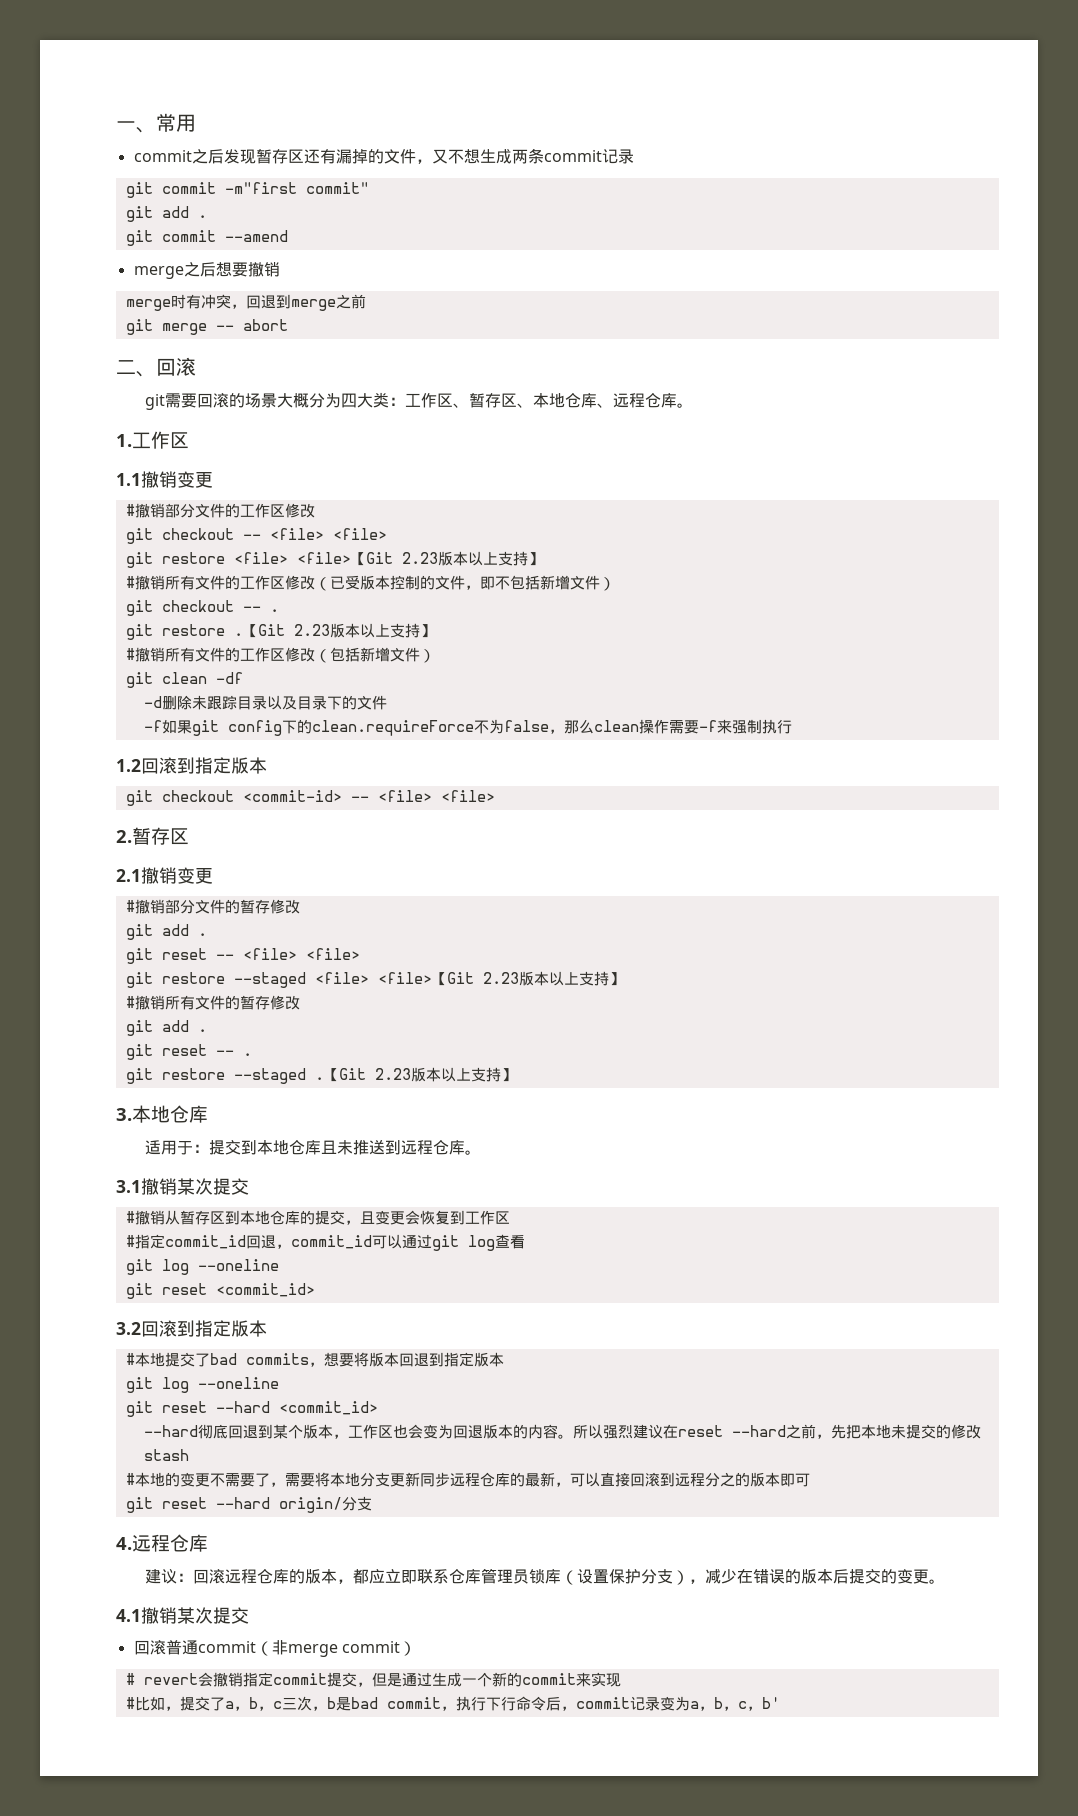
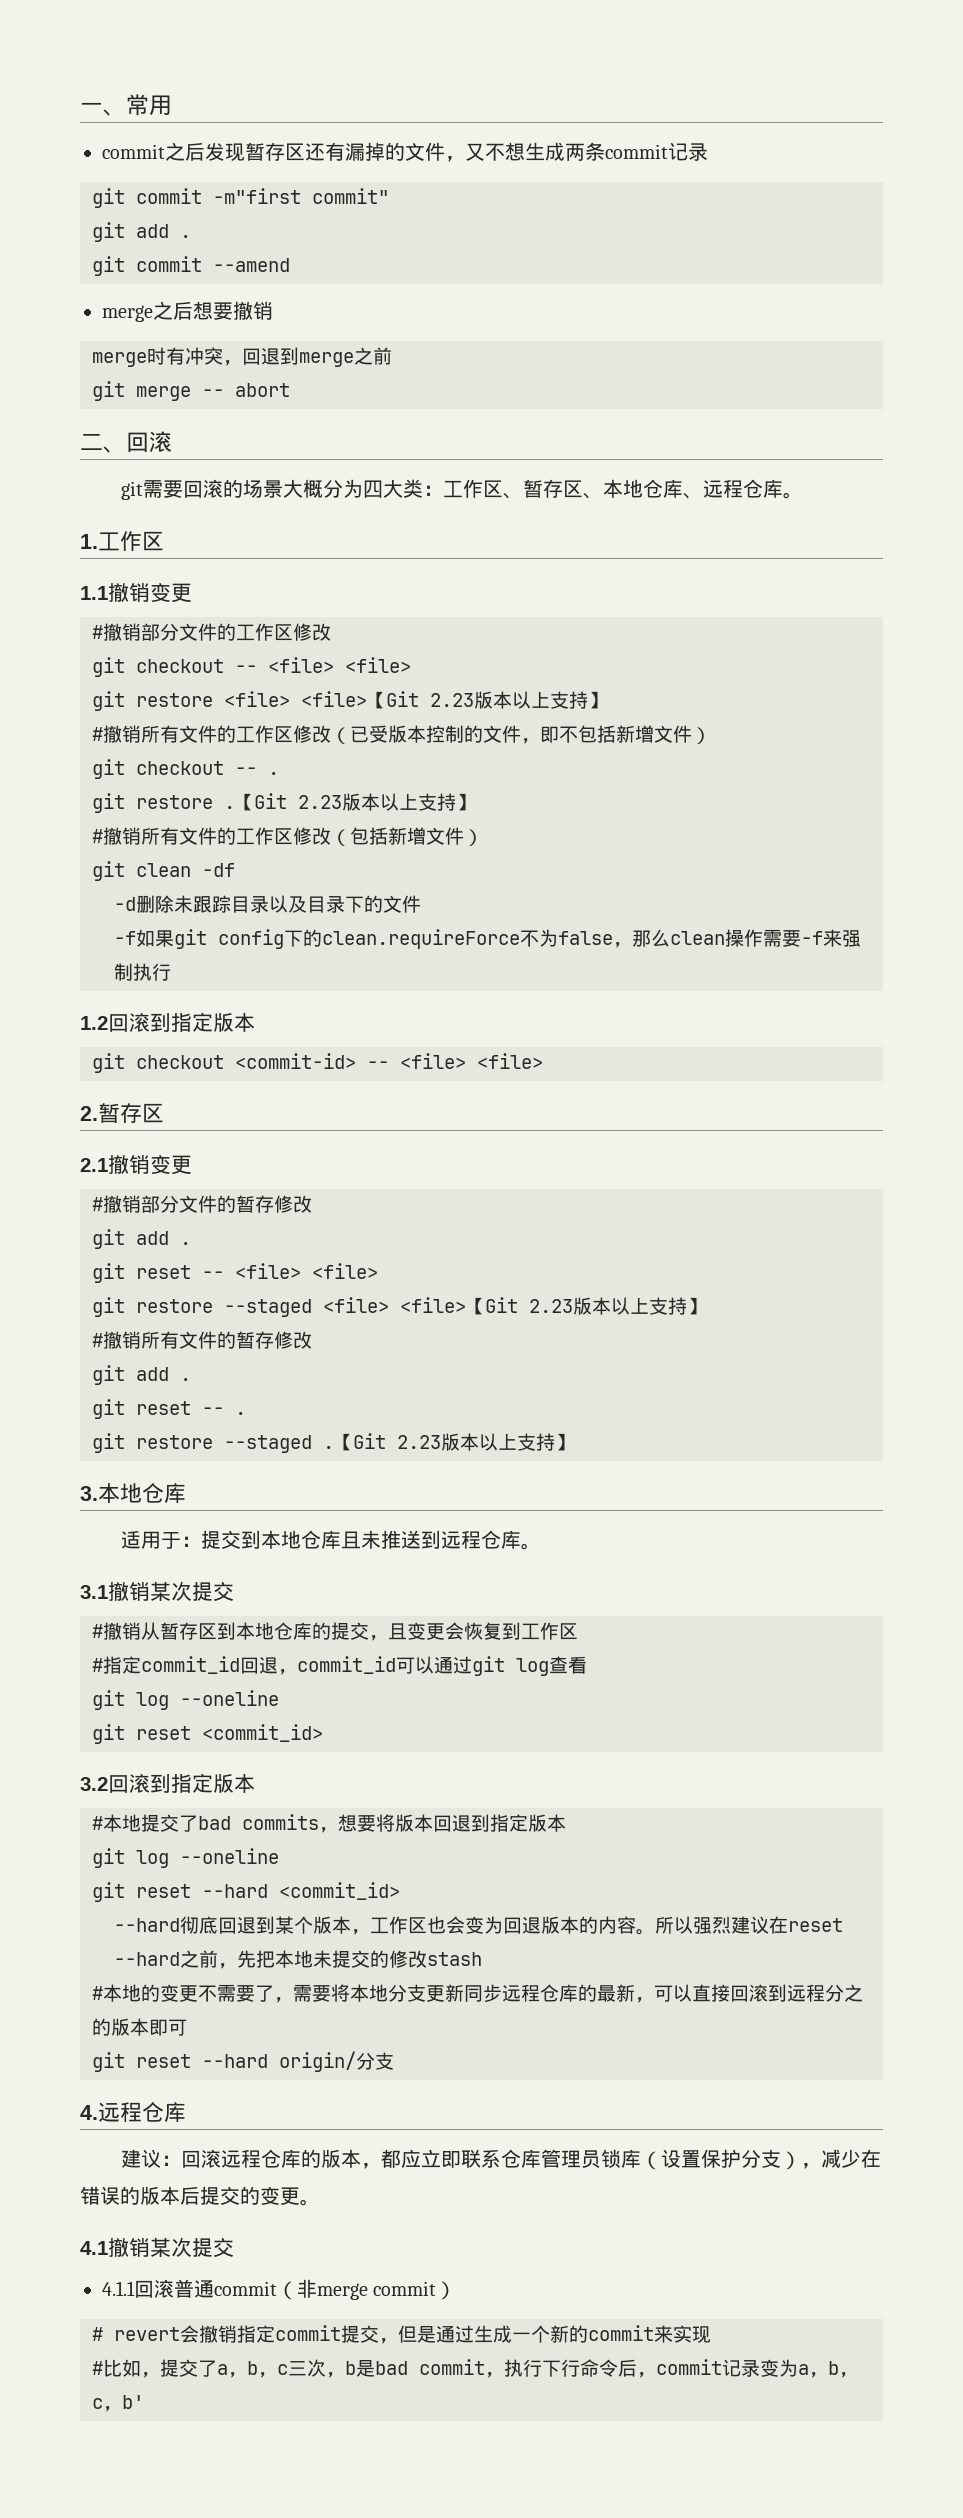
- 回滚普通commit（非merge commit）
+ 4.1.1回滚普通commit（非merge commit）

